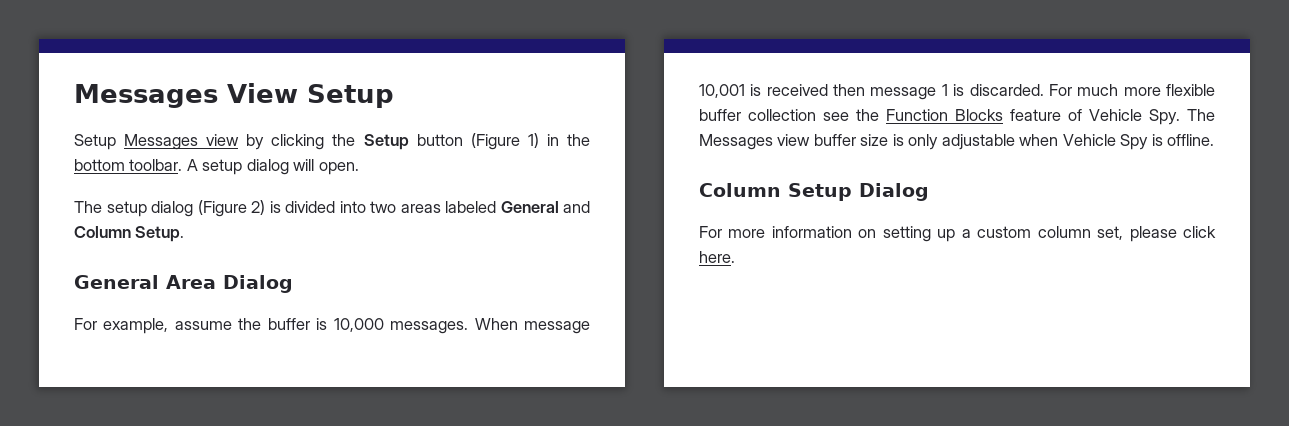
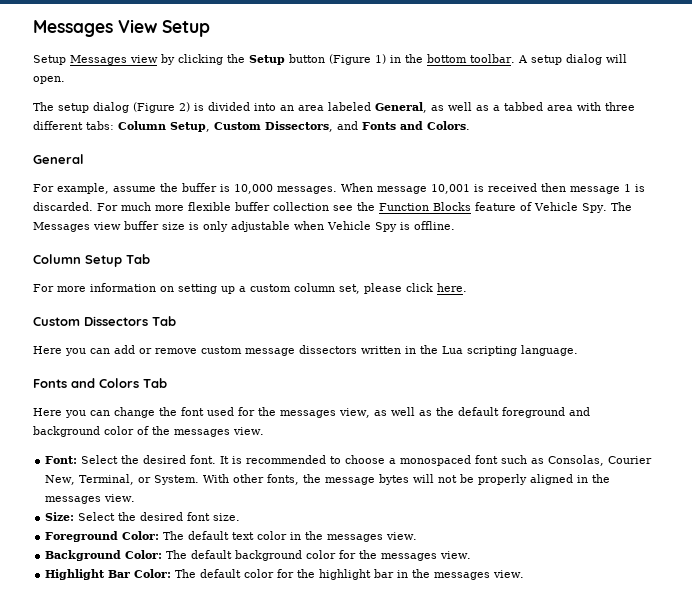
- The setup dialog (Figure 2) is divided into two areas labeled General and Column Setup.
- General Area Dialog
+ The setup dialog (Figure 2) is divided into an area labeled General, as well as a tabbed area with three different tabs: Column Setup, Custom Dissectors, and Fonts and Colors.
+ General
- Column Setup Dialog
+ Column Setup Tab
+ Custom Dissectors Tab
+ Here you can add or remove custom message dissectors written in the Lua scripting language.
+ Fonts and Colors Tab
+ Here you can change the font used for the messages view, as well as the default foreground and background color of the messages view.
+ Font: Select the desired font. It is recommended to choose a monospaced font such as Consolas, Courier New, Terminal, or System. With other fonts, the message bytes will not be properly aligned in the messages view.
+ Size: Select the desired font size.
+ Foreground Color: The default text color in the messages view.
+ Background Color: The default background color for the messages view.
+ Highlight Bar Color: The default color for the highlight bar in the messages view.

